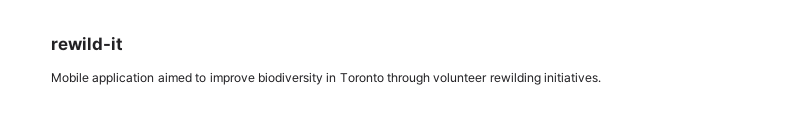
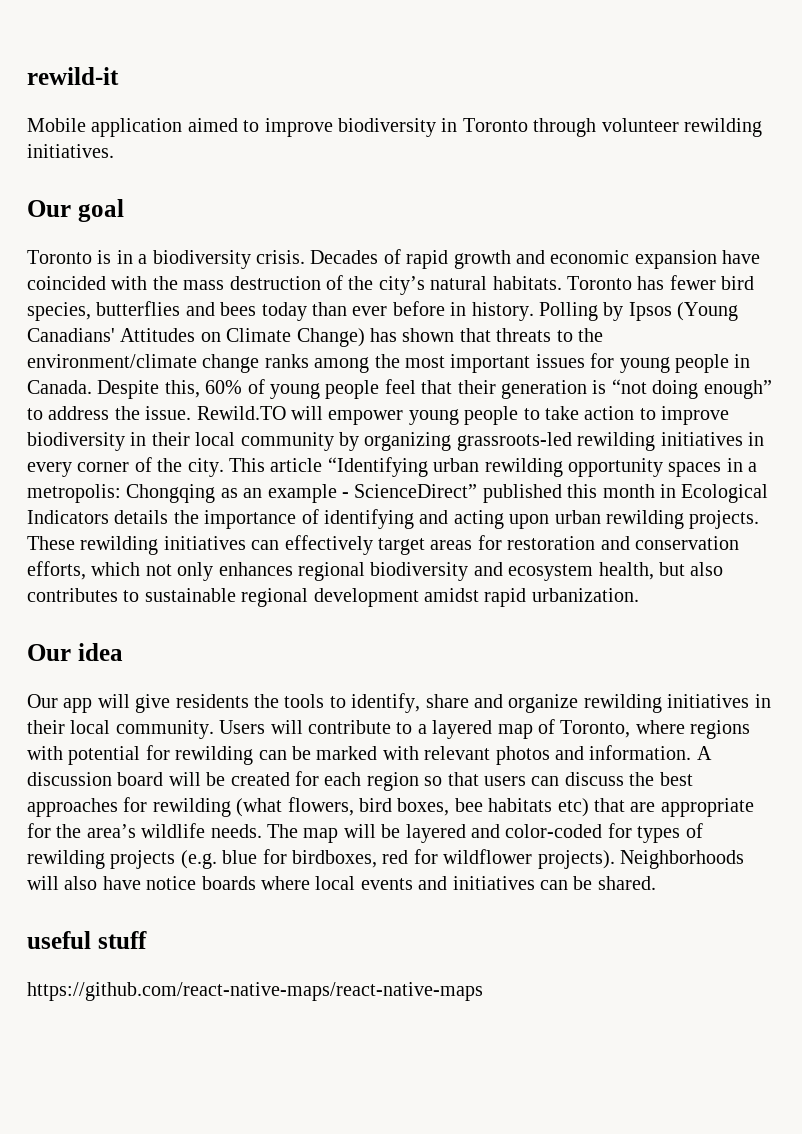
+ Our goal
+ Toronto is in a biodiversity crisis. Decades of rapid growth and economic expansion have coincided with the mass destruction of the city’s natural habitats. Toronto has fewer bird species, butterflies and bees today than ever before in history. Polling by Ipsos (Young Canadians' Attitudes on Climate Change) has shown that threats to the environment/climate change ranks among the most important issues for young people in Canada. Despite this, 60% of young people feel that their generation is “not doing enough” to address the issue. Rewild.TO will empower young people to take action to improve biodiversity in their local community by organizing grassroots-led rewilding initiatives in every corner of the city. This article “Identifying urban rewilding opportunity spaces in a metropolis: Chongqing as an example - ScienceDirect” published this month in Ecological Indicators details the importance of identifying and acting upon urban rewilding projects. These rewilding initiatives can effectively target areas for restoration and conservation efforts, which not only enhances regional biodiversity and ecosystem health, but also contributes to sustainable regional development amidst rapid urbanization.
+ Our idea
+ Our app will give residents the tools to identify, share and organize rewilding initiatives in their local community. Users will contribute to a layered map of Toronto, where regions with potential for rewilding can be marked with relevant photos and information. A discussion board will be created for each region so that users can discuss the best approaches for rewilding (what flowers, bird boxes, bee habitats etc) that are appropriate for the area’s wildlife needs. The map will be layered and color-coded for types of rewilding projects (e.g. blue for birdboxes, red for wildflower projects). Neighborhoods will also have notice boards where local events and initiatives can be shared.
+ useful stuff
+ https://github.com/react-native-maps/react-native-maps

